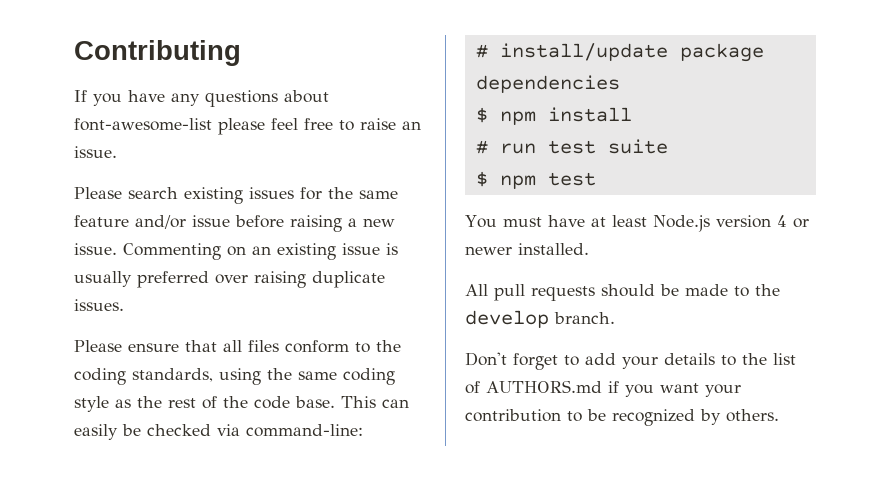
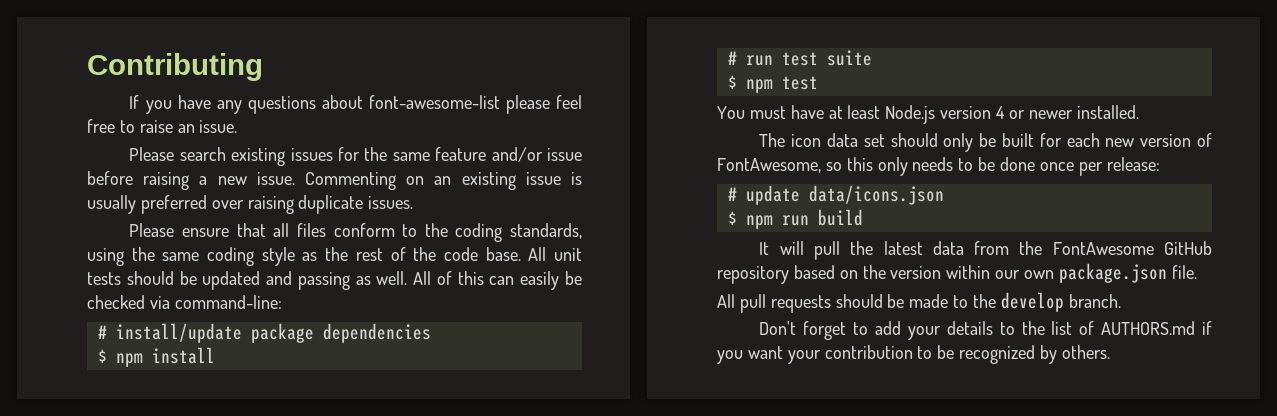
- This can easily be checked via command-line:
+ All unit tests should be updated and passing as well. All of this can easily be checked via command-line:
+ The icon data set should only be built for each new version of FontAwesome, so this only needs to be done once per release:
+ # update data/icons.json
+ $ npm run build
+ It will pull the latest data from the FontAwesome GitHub repository based on the version within our own package.json file.

